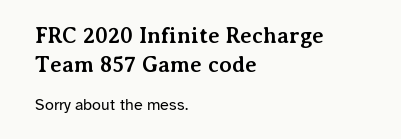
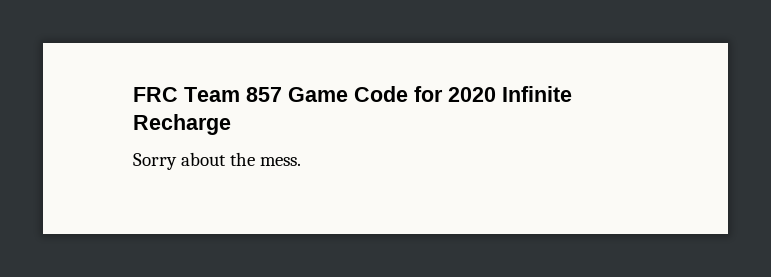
- FRC 2020 Infinite Recharge Team 857 Game code
+ FRC Team 857 Game Code for 2020 Infinite Recharge

